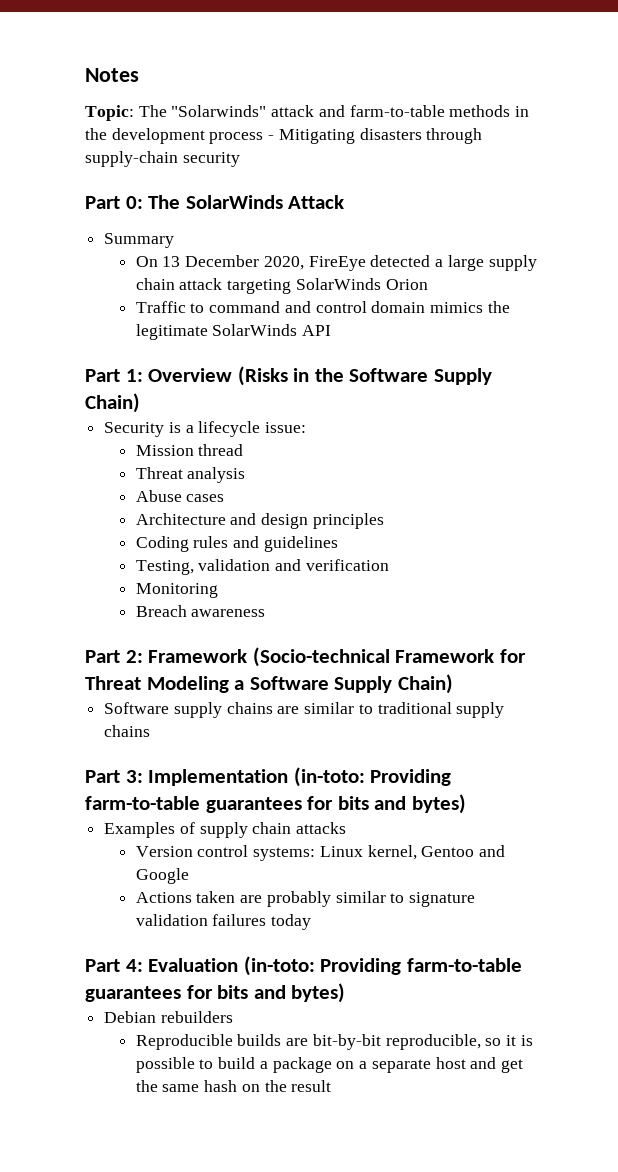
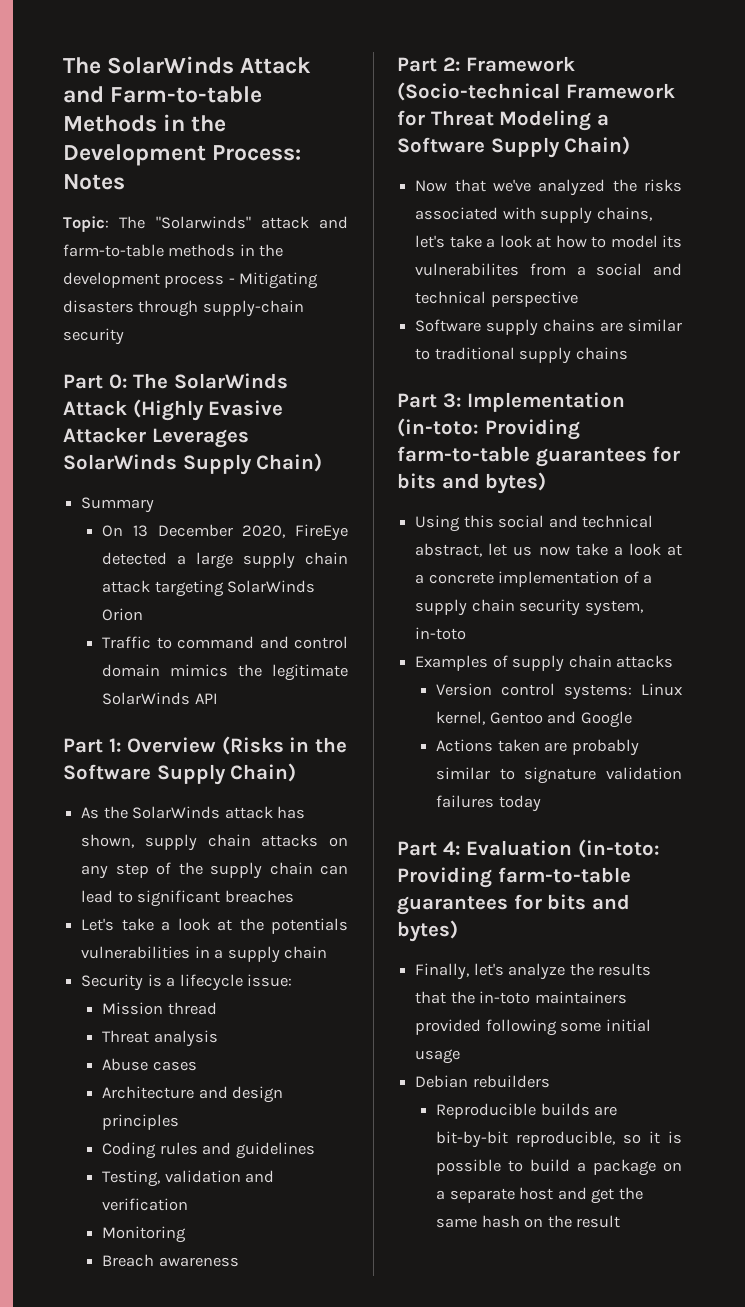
- Notes
+ The SolarWinds Attack and Farm-to-table Methods in the Development Process: Notes
- Part 0: The SolarWinds Attack
+ Part 0: The SolarWinds Attack (Highly Evasive Attacker Leverages SolarWinds Supply Chain)
+ As the SolarWinds attack has shown, supply chain attacks on any step of the supply chain can lead to significant breaches
+ Let's take a look at the potentials vulnerabilities in a supply chain
+ Now that we've analyzed the risks associated with supply chains, let's take a look at how to model its vulnerabilites from a social and technical perspective
+ Using this social and technical abstract, let us now take a look at a concrete implementation of a supply chain security system, in-toto
+ Finally, let's analyze the results that the in-toto maintainers provided following some initial usage

